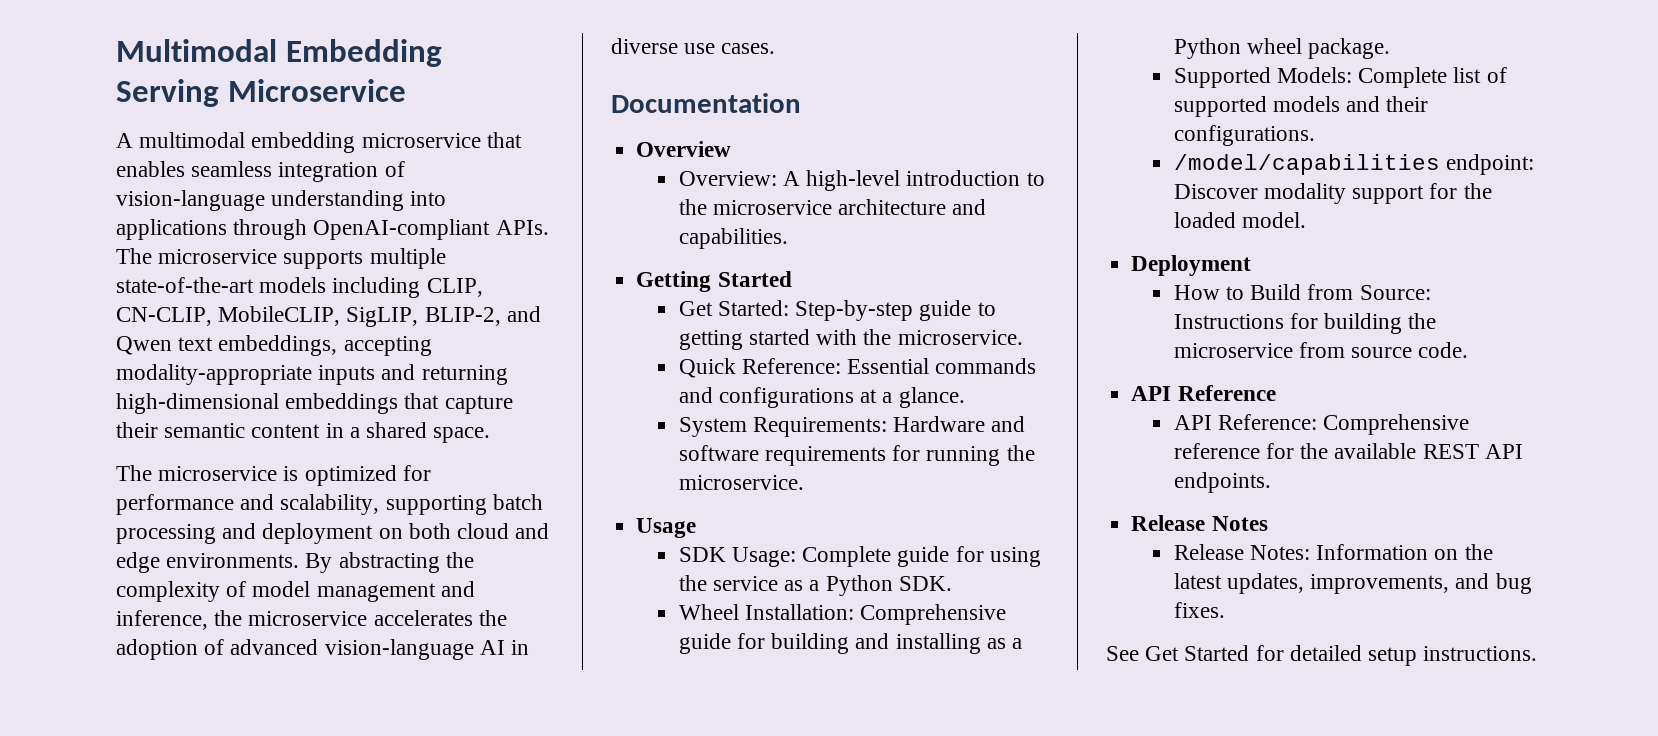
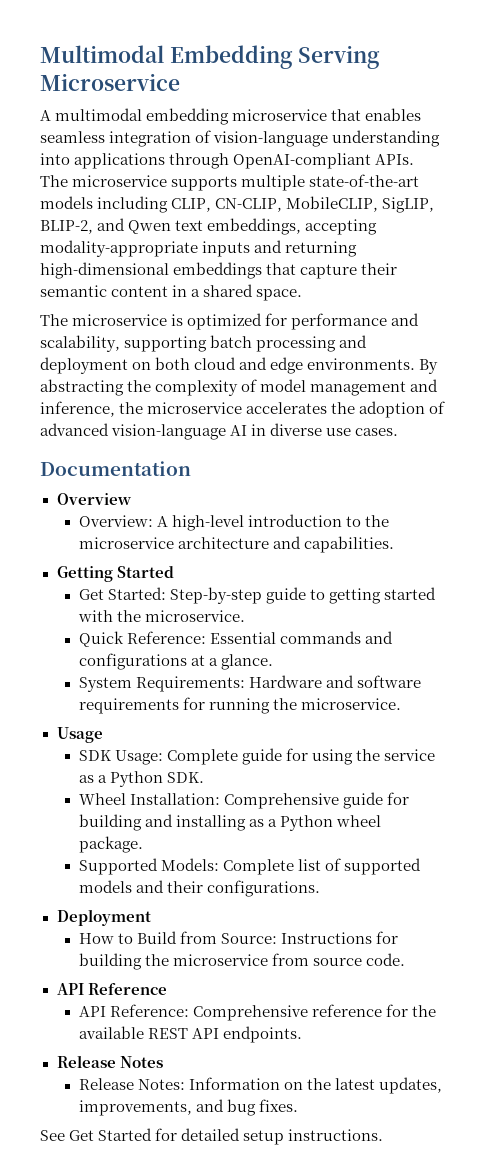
- /model/capabilities endpoint: Discover modality support for the loaded model.

